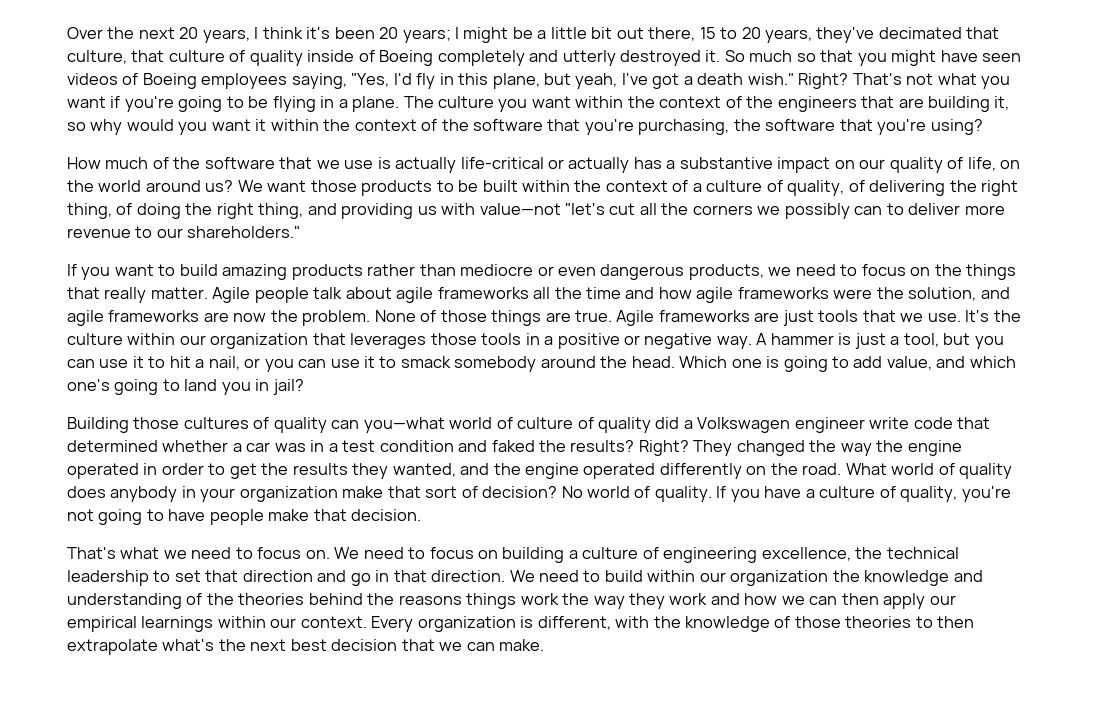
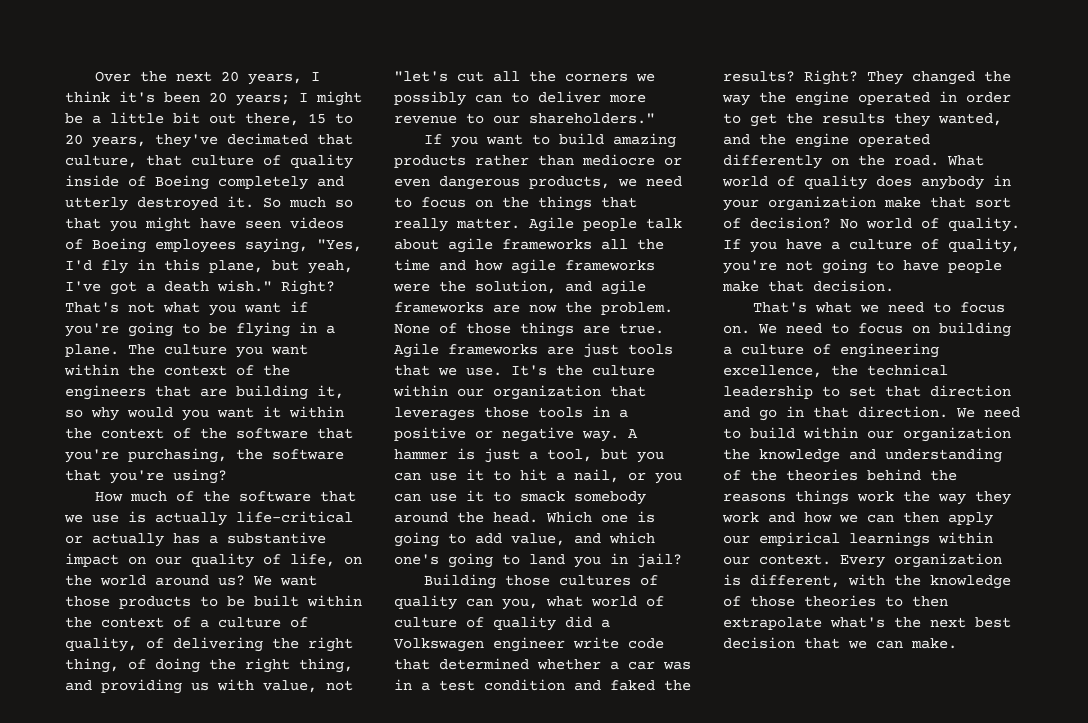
- We want those products to be built within the context of a culture of quality, of delivering the right thing, of doing the right thing, and providing us with value—not "let's cut all the corners we possibly can to deliver more revenue to our shareholders."
+ We want those products to be built within the context of a culture of quality, of delivering the right thing, of doing the right thing, and providing us with value, not "let's cut all the corners we possibly can to deliver more revenue to our shareholders."
- Building those cultures of quality can you—what world of culture of quality did a Volkswagen engineer write code that determined whether a car was in a test condition and faked the results?
+ Building those cultures of quality can you, what world of culture of quality did a Volkswagen engineer write code that determined whether a car was in a test condition and faked the results?

